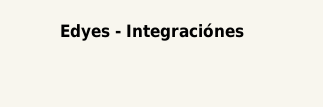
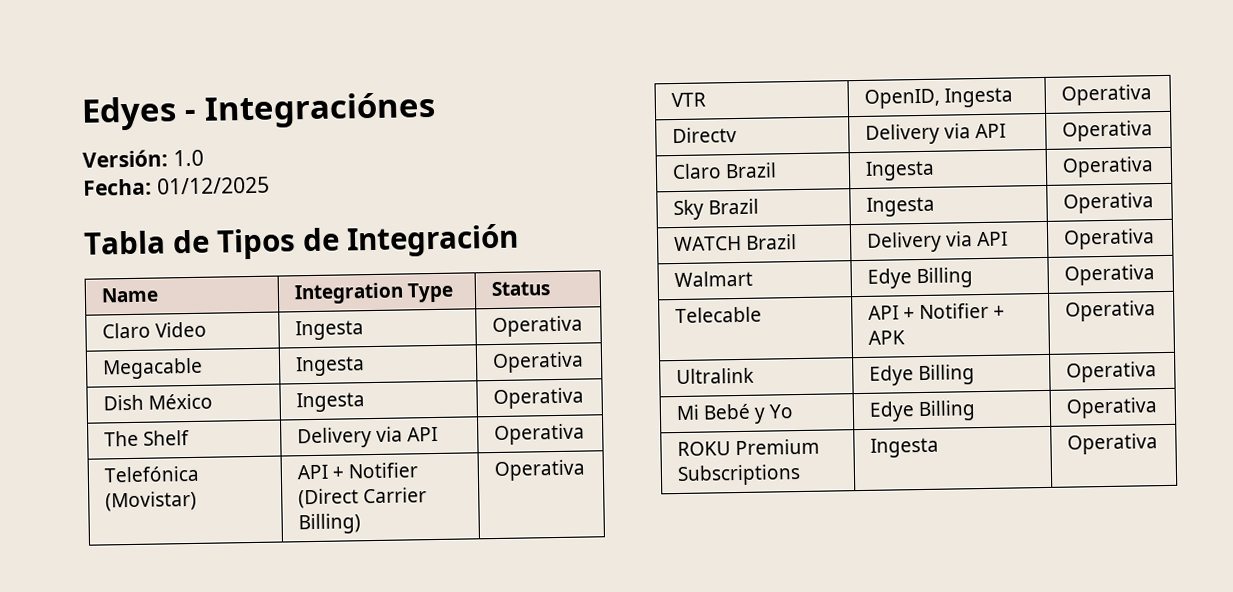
+ Versión: 1.0
+ Fecha: 01/12/2025
+ Tabla de Tipos de Integración
+ Name | Integration Type | Status
+ Claro Video | Ingesta | Operativa
+ Megacable | Ingesta | Operativa
+ Dish México | Ingesta | Operativa
+ The Shelf | Delivery via API | Operativa
+ Telefónica (Movistar) | API + Notifier (Direct Carrier Billing) | Operativa
+ VTR | OpenID, Ingesta | Operativa
+ Directv | Delivery via API | Operativa
+ Claro Brazil | Ingesta | Operativa
+ Sky Brazil | Ingesta | Operativa
+ WATCH Brazil | Delivery via API | Operativa
+ Walmart | Edye Billing | Operativa
+ Telecable | API + Notifier + APK | Operativa
+ Ultralink | Edye Billing | Operativa
+ Mi Bebé y Yo | Edye Billing | Operativa
+ ROKU Premium Subscriptions | Ingesta | Operativa

